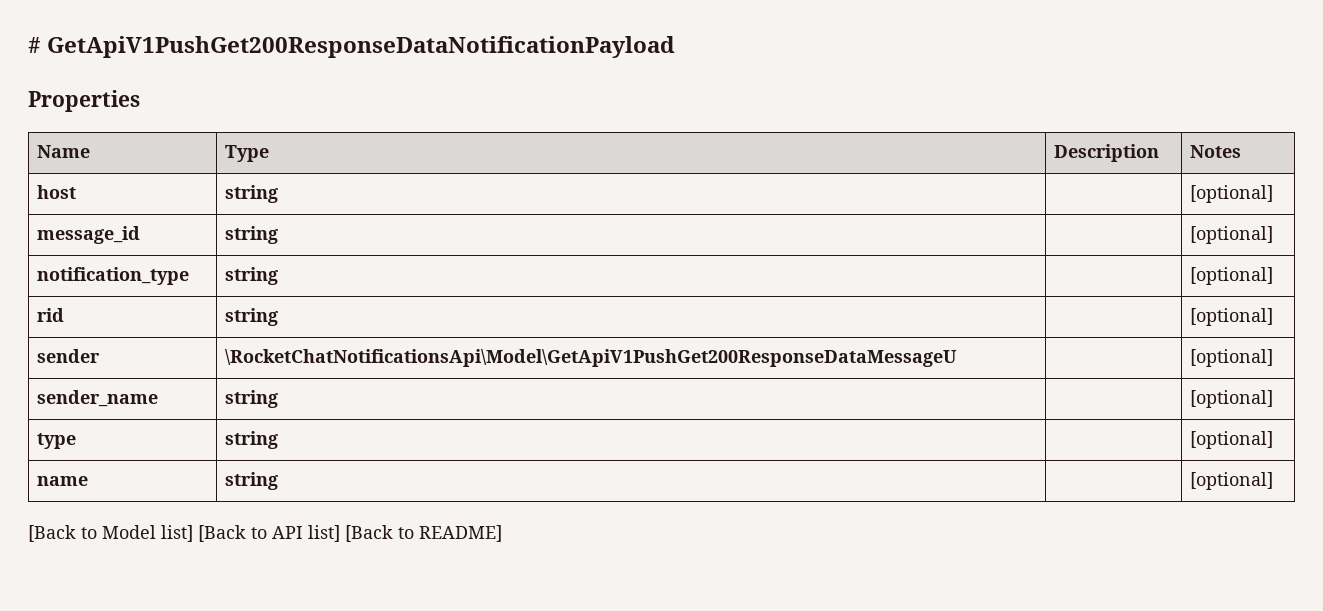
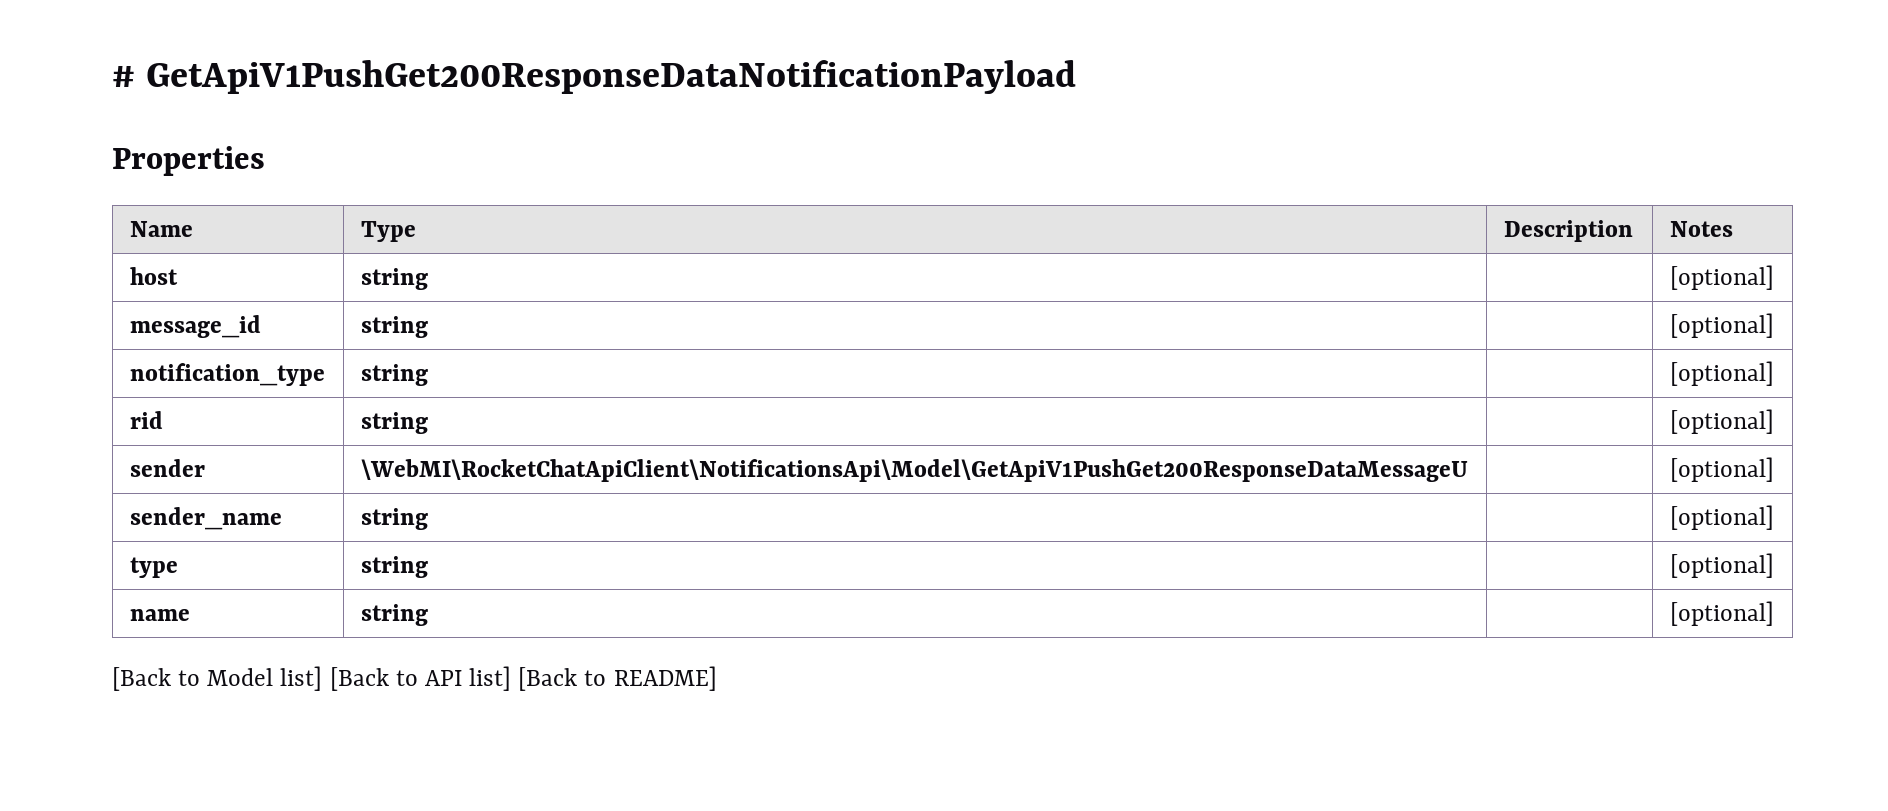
- sender | \RocketChatNotificationsApi\Model\GetApiV1PushGet200ResponseDataMessageU | | [optional]
+ sender | \WebMI\RocketChatApiClient\NotificationsApi\Model\GetApiV1PushGet200ResponseDataMessageU | | [optional]

